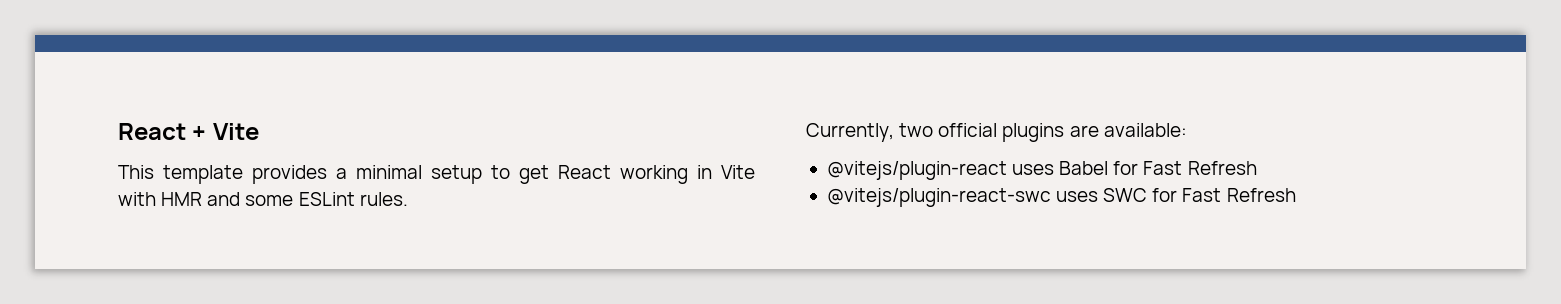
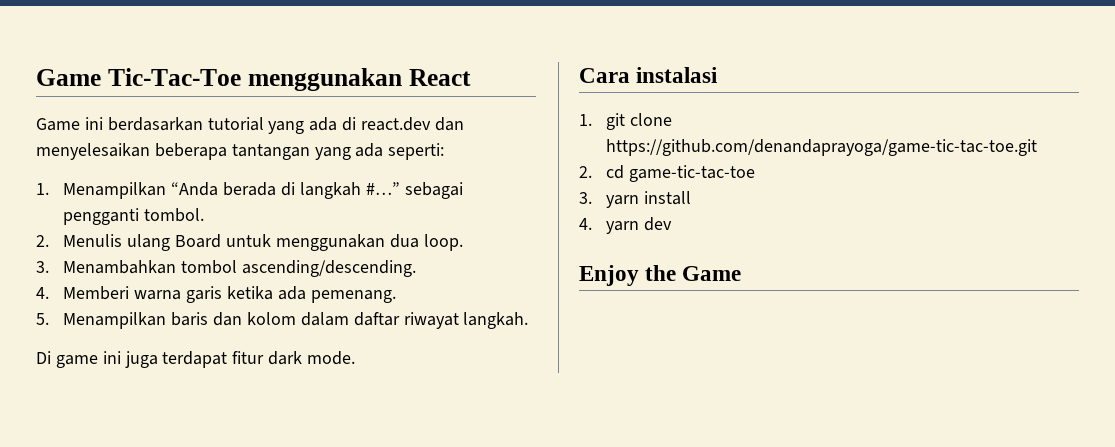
- React + Vite
- This template provides a minimal setup to get React working in Vite with HMR and some ESLint rules.
- Currently, two official plugins are available:
- @vitejs/plugin-react uses Babel for Fast Refresh
- @vitejs/plugin-react-swc uses SWC for Fast Refresh
+ Game Tic-Tac-Toe menggunakan React
+ Game ini berdasarkan tutorial yang ada di react.dev dan menyelesaikan beberapa tantangan yang ada seperti:
+ 1. Menampilkan “Anda berada di langkah #…” sebagai pengganti tombol.
+ 2. Menulis ulang Board untuk menggunakan dua loop.
+ 3. Menambahkan tombol ascending/descending.
+ 4. Memberi warna garis ketika ada pemenang.
+ 5. Menampilkan baris dan kolom dalam daftar riwayat langkah.
+ Di game ini juga terdapat fitur dark mode.
+ Cara instalasi
+ 1. git clone https://github.com/denandaprayoga/game-tic-tac-toe.git
+ 2. cd game-tic-tac-toe
+ 3. yarn install
+ 4. yarn dev
+ Enjoy the Game

